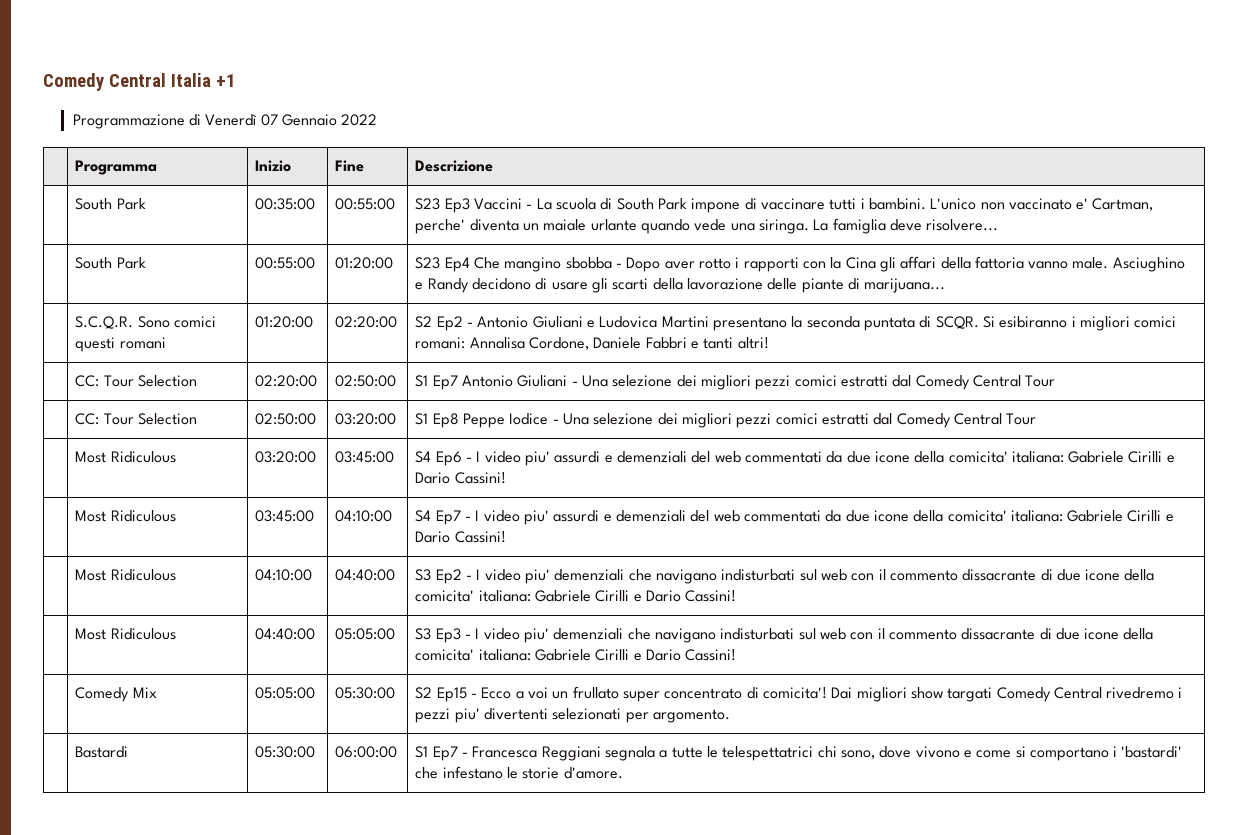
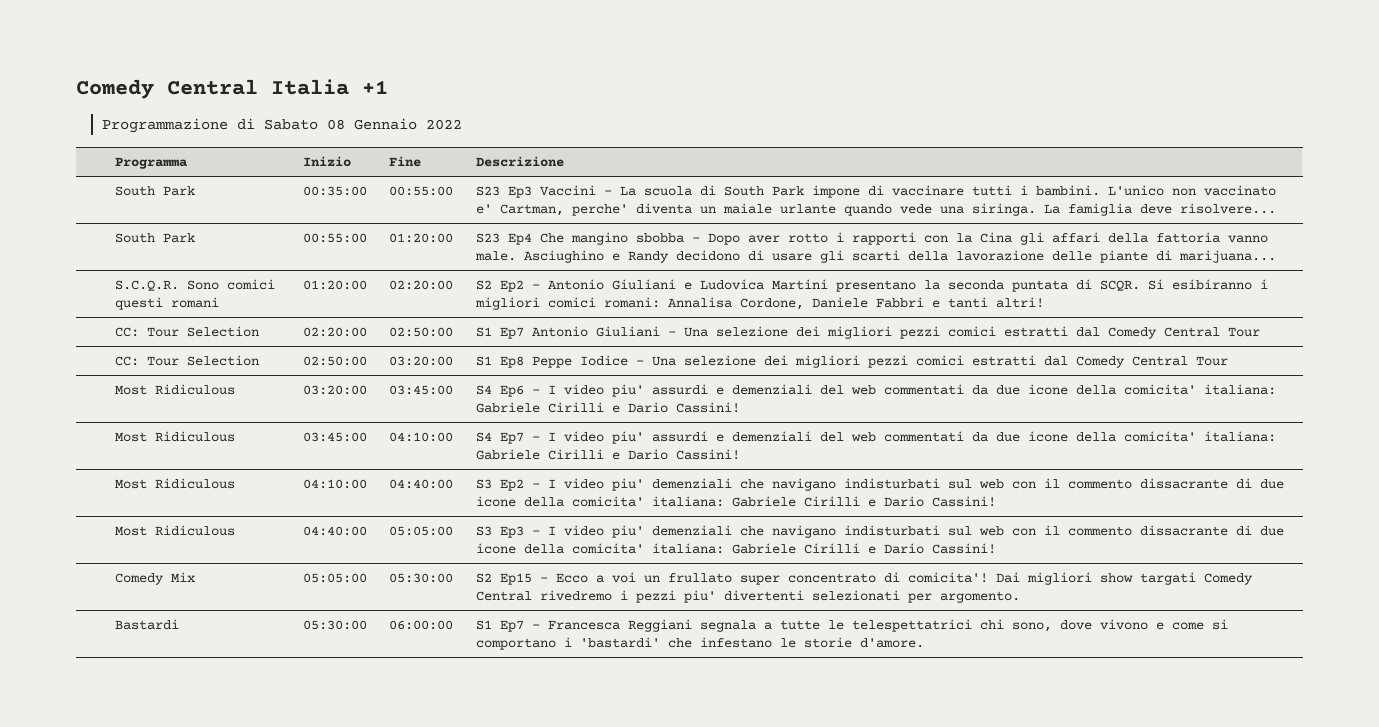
- Programmazione di Venerdì 07 Gennaio 2022
+ Programmazione di Sabato 08 Gennaio 2022

